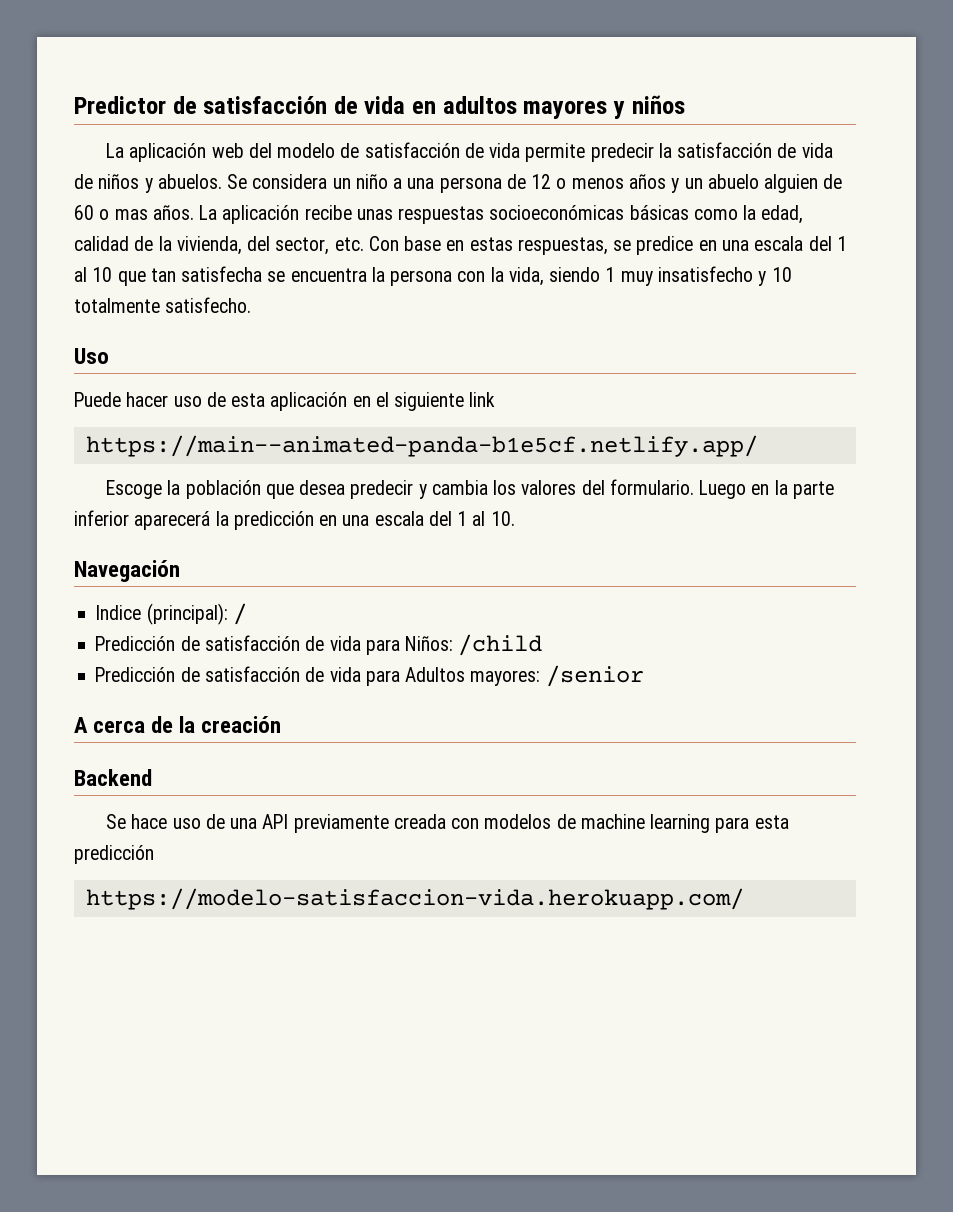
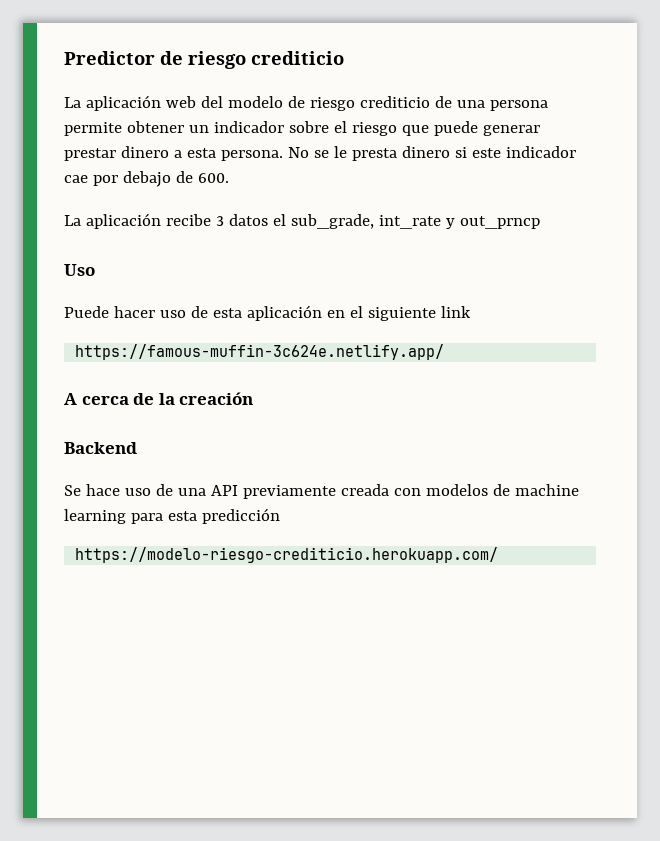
- Predictor de satisfacción de vida en adultos mayores y niños
+ Predictor de riesgo crediticio
- La aplicación web del modelo de satisfacción de vida permite predecir la satisfacción de vida de niños y abuelos. Se considera un niño a una persona de 12 o menos años y un abuelo alguien de 60 o mas años. La aplicación recibe unas respuestas socioeconómicas básicas como la edad, calidad de la vivienda, del sector, etc. Con base en estas respuestas, se predice en una escala del 1 al 10 que tan satisfecha se encuentra la persona con la vida, siendo 1 muy insatisfecho y 10 totalmente satisfecho.
+ La aplicación web del modelo de riesgo crediticio de una persona permite obtener un indicador sobre el riesgo que puede generar prestar dinero a esta persona. No se le presta dinero si este indicador cae por debajo de 600.
+ La aplicación recibe 3 datos el sub_grade, int_rate y out_prncp
- https://main--animated-panda-b1e5cf.netlify.app/
- Escoge la población que desea predecir y cambia los valores del formulario. Luego en la parte inferior aparecerá la predicción en una escala del 1 al 10.
- Navegación
- Indice (principal): /
- Predicción de satisfacción de vida para Niños: /child
- Predicción de satisfacción de vida para Adultos mayores: /senior
+ https://famous-muffin-3c624e.netlify.app/
- https://modelo-satisfaccion-vida.herokuapp.com/
+ https://modelo-riesgo-crediticio.herokuapp.com/

